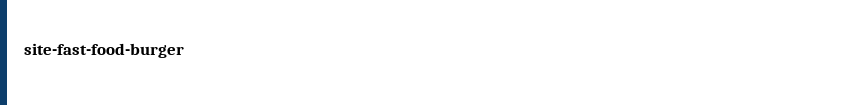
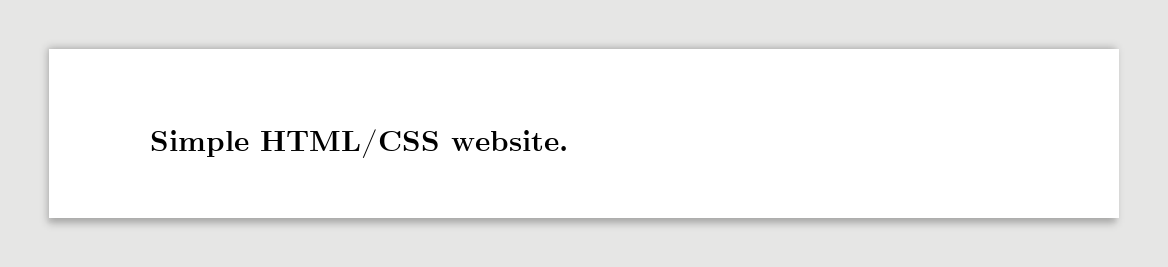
- site-fast-food-burger
+ Simple HTML/CSS website.

